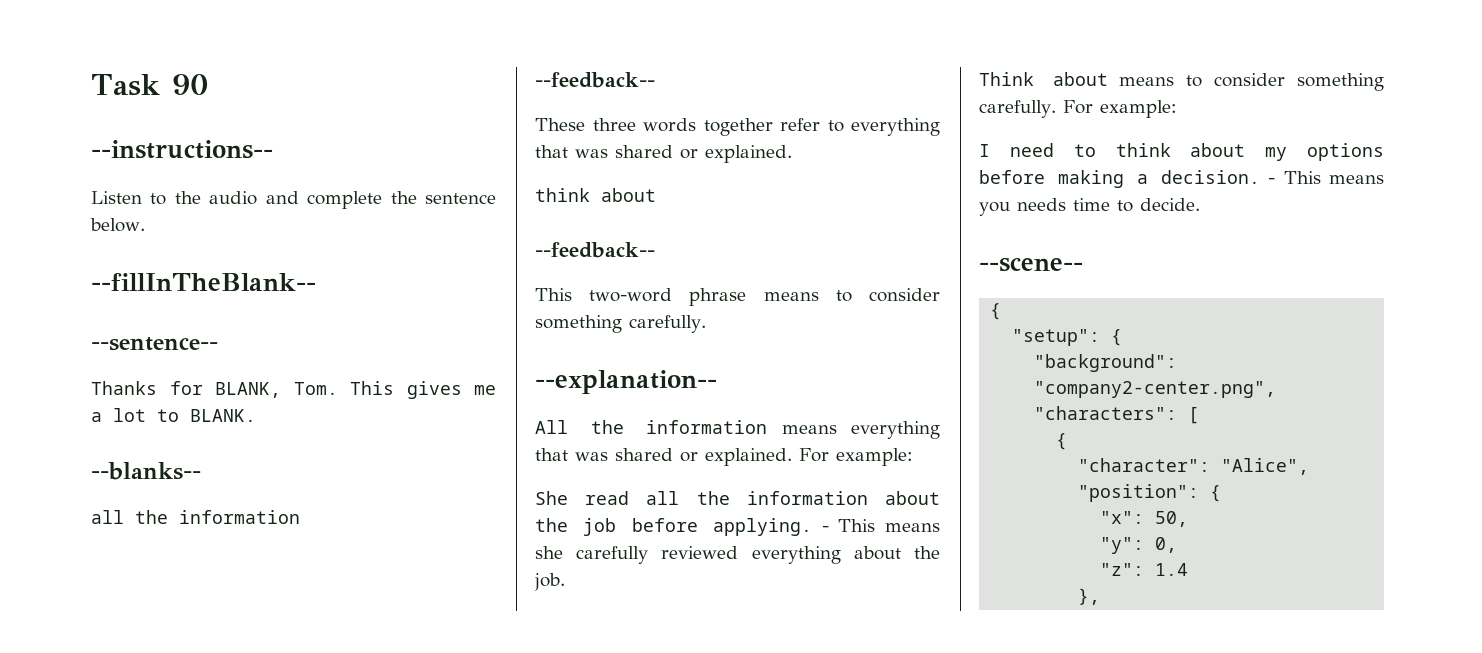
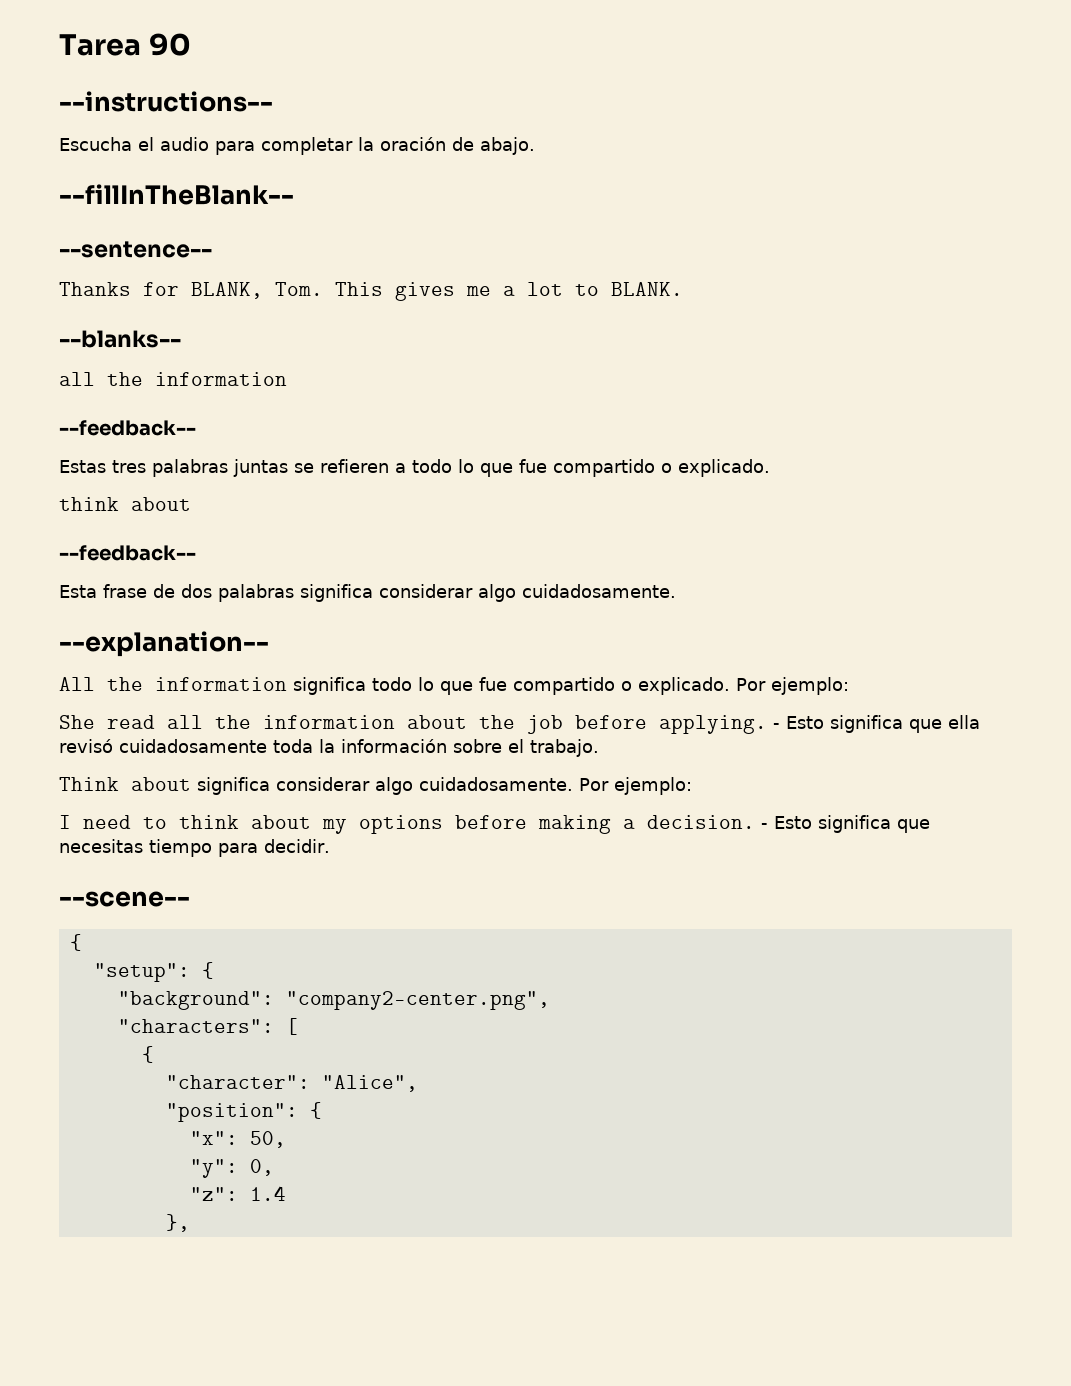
- Task 90
+ Tarea 90
- Listen to the audio and complete the sentence below.
+ Escucha el audio para completar la oración de abajo.
- These three words together refer to everything that was shared or explained.
+ Estas tres palabras juntas se refieren a todo lo que fue compartido o explicado.
  think about
  --feedback--
- This two-word phrase means to consider something carefully.
+ Esta frase de dos palabras significa considerar algo cuidadosamente.
  --explanation--
- All the information means everything that was shared or explained. For example:
+ All the information significa todo lo que fue compartido o explicado. Por ejemplo:
- - This means she carefully reviewed everything about the job.
- Think about means to consider something carefully. For example:
+ - Esto significa que ella revisó cuidadosamente toda la información sobre el trabajo.
+ Think about significa considerar algo cuidadosamente. Por ejemplo:
- - This means you needs time to decide.
+ - Esto significa que necesitas tiempo para decidir.

